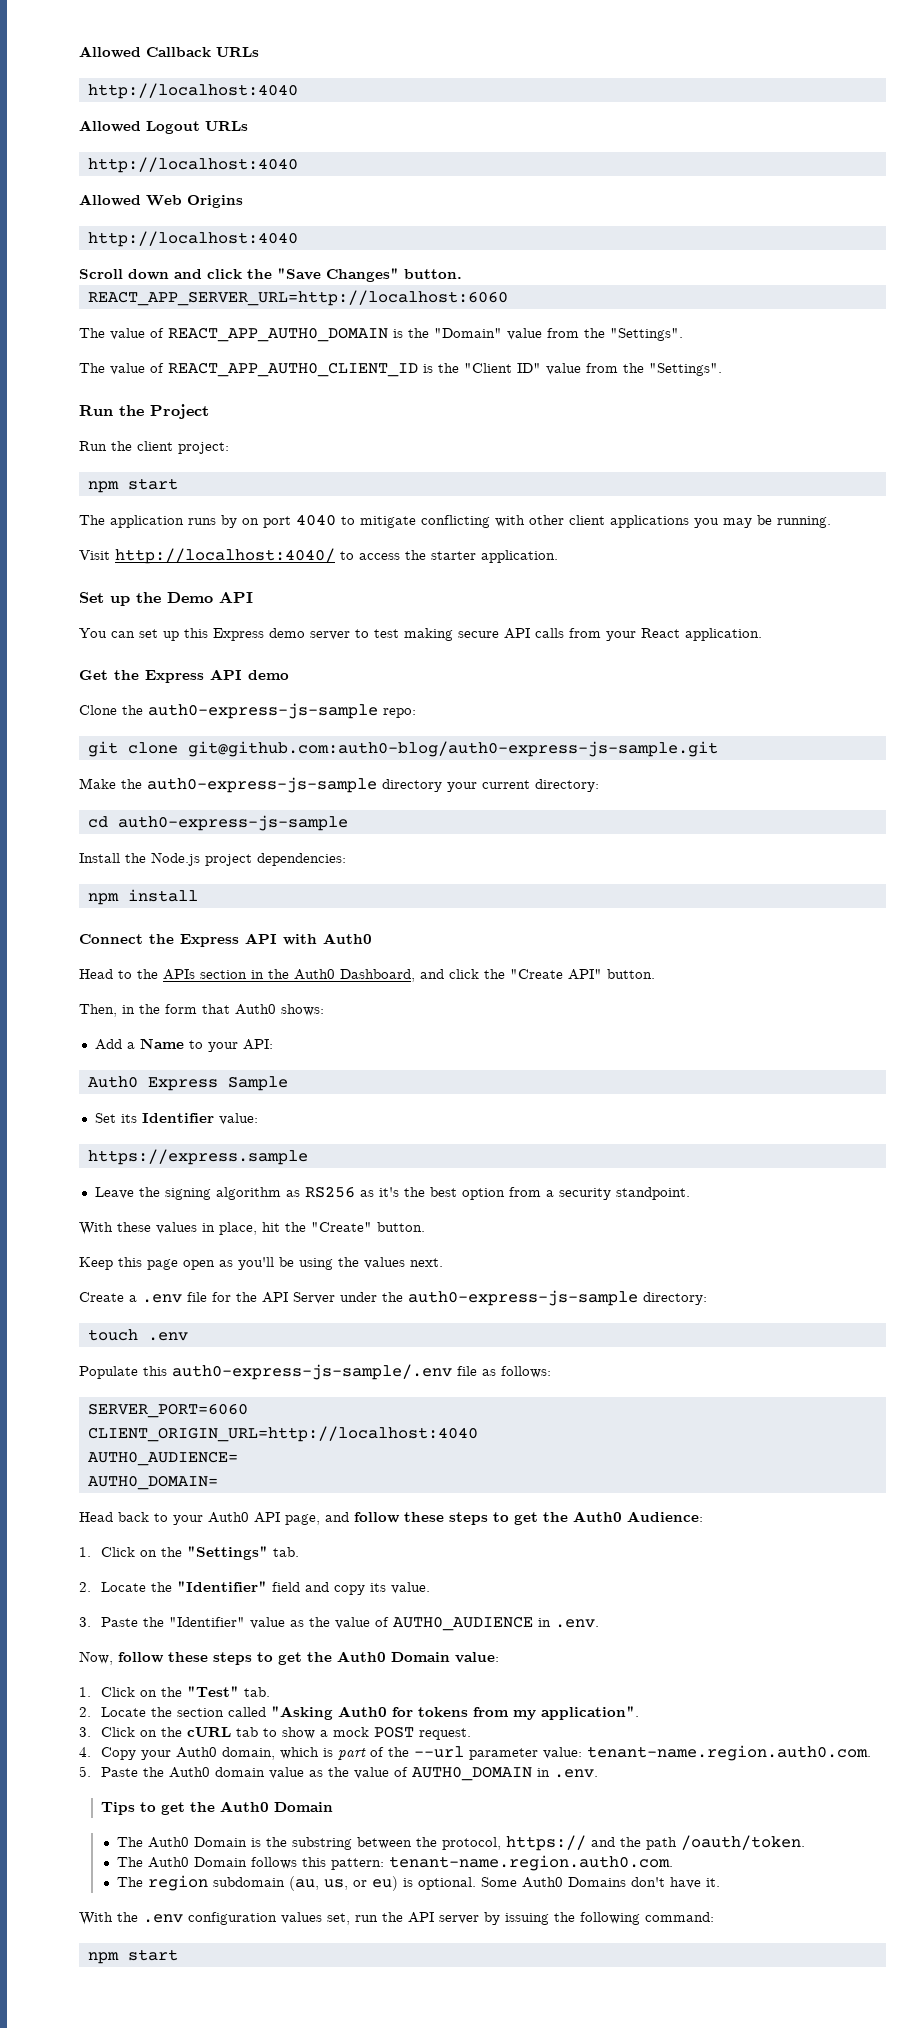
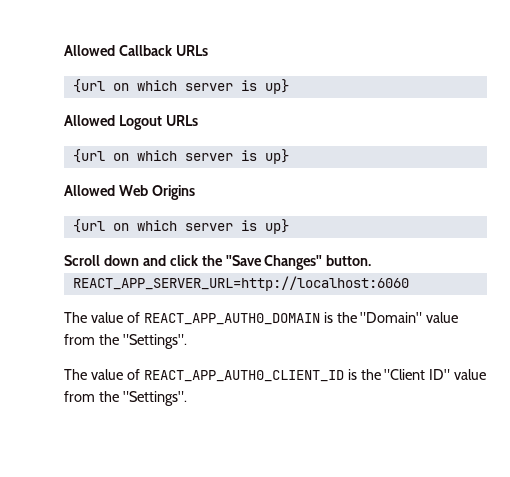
  Allowed Callback URLs
- http://localhost:4040
+ {url on which server is up}
  Allowed Logout URLs
- http://localhost:4040
+ {url on which server is up}
  Allowed Web Origins
- http://localhost:4040
+ {url on which server is up}
- Run the Project
- Run the client project:
- npm start
- The application runs by on port 4040 to mitigate conflicting with other client applications you may be running.
- Visit http://localhost:4040/ to access the starter application.
- Set up the Demo API
- You can set up this Express demo server to test making secure API calls from your React application.
- Get the Express API demo
- Clone the auth0-express-js-sample repo:
- git clone git@github.com:auth0-blog/auth0-express-js-sample.git
- Make the auth0-express-js-sample directory your current directory:
- cd auth0-express-js-sample
- Install the Node.js project dependencies:
- npm install
- Connect the Express API with Auth0
- Head to the APIs section in the Auth0 Dashboard, and click the "Create API" button.
- Then, in the form that Auth0 shows:
- Add a Name to your API:
- Auth0 Express Sample
- Set its Identifier value:
- https://express.sample
- Leave the signing algorithm as RS256 as it's the best option from a security standpoint.
- With these values in place, hit the "Create" button.
- Keep this page open as you'll be using the values next.
- Create a .env file for the API Server under the auth0-express-js-sample directory:
- touch .env
- Populate this auth0-express-js-sample/.env file as follows:
- SERVER_PORT=6060
- CLIENT_ORIGIN_URL=http://localhost:4040
- AUTH0_AUDIENCE=
- AUTH0_DOMAIN=
- Head back to your Auth0 API page, and follow these steps to get the Auth0 Audience:
- 1. Click on the "Settings" tab.
- 2. Locate the "Identifier" field and copy its value.
- 3. Paste the "Identifier" value as the value of AUTH0_AUDIENCE in .env.
- Now, follow these steps to get the Auth0 Domain value:
- 1. Click on the "Test" tab.
- 2. Locate the section called "Asking Auth0 for tokens from my application".
- 3. Click on the cURL tab to show a mock POST request.
- 4. Copy your Auth0 domain, which is part of the --url parameter value: tenant-name.region.auth0.com.
- 5. Paste the Auth0 domain value as the value of AUTH0_DOMAIN in .env.
- Tips to get the Auth0 Domain
- The Auth0 Domain is the substring between the protocol, https:// and the path /oauth/token.
- The Auth0 Domain follows this pattern: tenant-name.region.auth0.com.
- The region subdomain (au, us, or eu) is optional. Some Auth0 Domains don't have it.
- With the .env configuration values set, run the API server by issuing the following command:
- npm start

